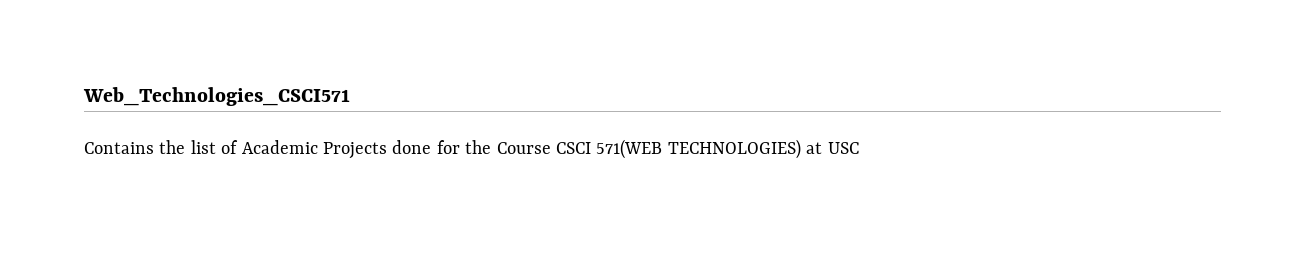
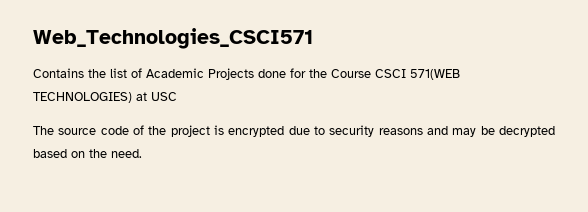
+ The source code of the project is encrypted due to security reasons and may be decrypted based on the need.

